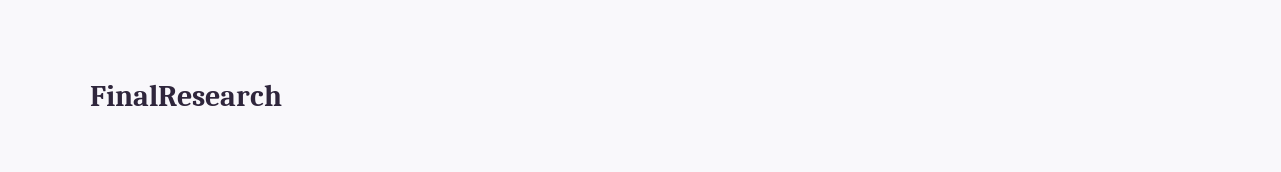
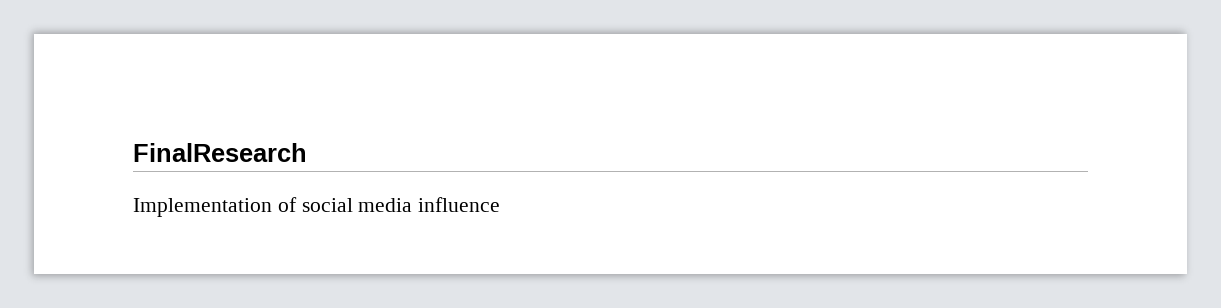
+ Implementation of social media influence

